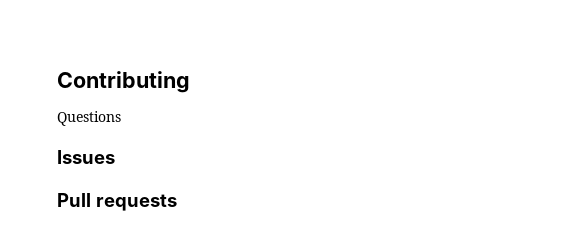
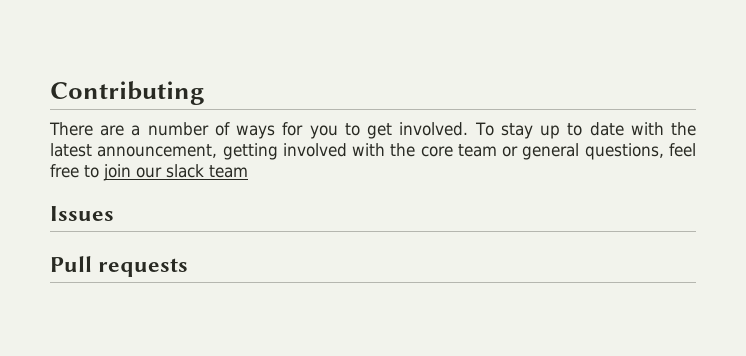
- Questions
+ There are a number of ways for you to get involved. To stay up to date with the latest announcement, getting involved with the core team or general questions, feel free to join our slack team

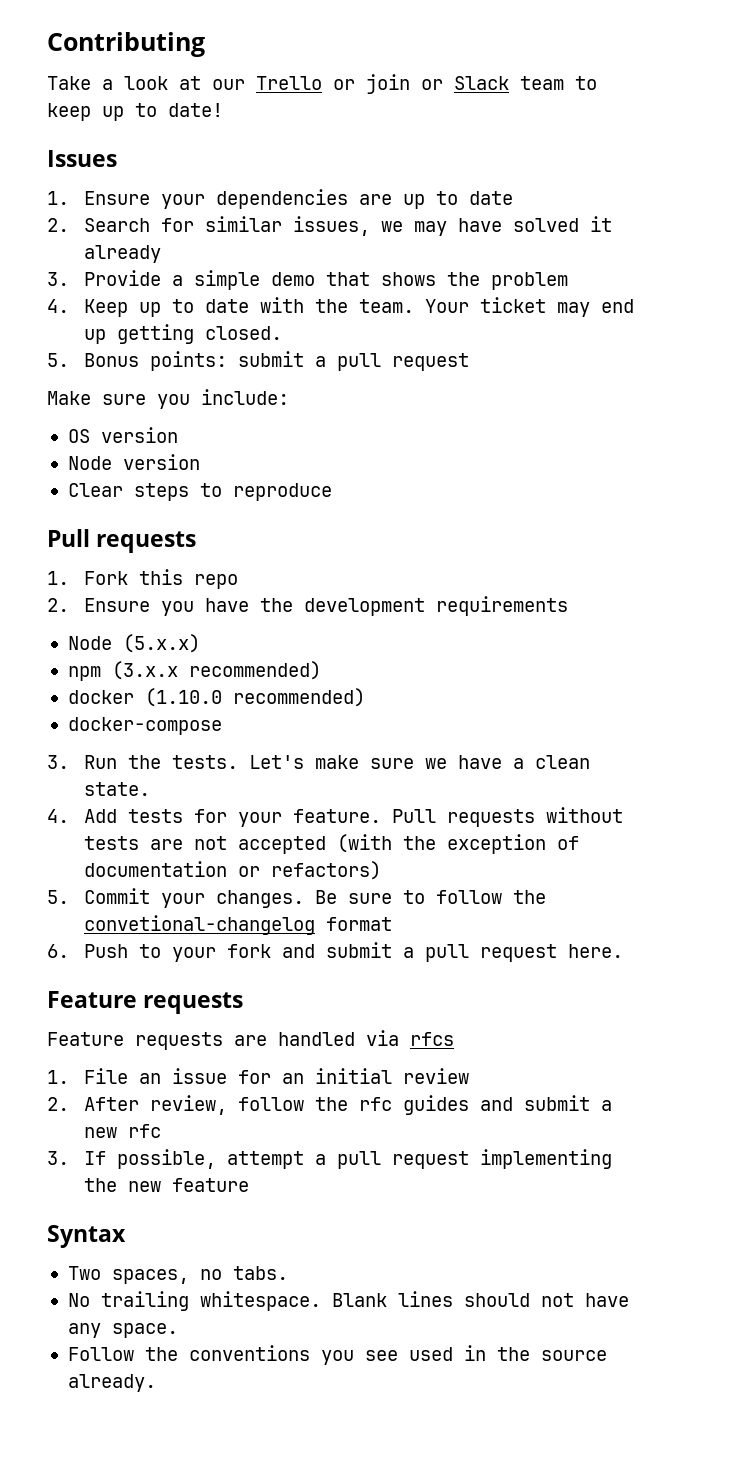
- There are a number of ways for you to get involved. To stay up to date with the latest announcement, getting involved with the core team or general questions, feel free to join our slack team
+ Take a look at our Trello or join or Slack team to keep up to date!
  Issues
+ 1. Ensure your dependencies are up to date
+ 2. Search for similar issues, we may have solved it already
+ 3. Provide a simple demo that shows the problem
+ 4. Keep up to date with the team. Your ticket may end up getting closed.
+ 5. Bonus points: submit a pull request
+ Make sure you include:
+ OS version
+ Node version
+ Clear steps to reproduce
  Pull requests
+ 1. Fork this repo
+ 2. Ensure you have the development requirements
+ Node (5.x.x)
+ npm (3.x.x recommended)
+ docker (1.10.0 recommended)
+ docker-compose
+ 3. Run the tests. Let's make sure we have a clean state.
+ 4. Add tests for your feature. Pull requests without tests are not accepted (with the exception of documentation or refactors)
+ 5. Commit your changes. Be sure to follow the convetional-changelog format
+ 6. Push to your fork and submit a pull request here.
+ Feature requests
+ Feature requests are handled via rfcs
+ 1. File an issue for an initial review
+ 2. After review, follow the rfc guides and submit a new rfc
+ 3. If possible, attempt a pull request implementing the new feature
+ Syntax
+ Two spaces, no tabs.
+ No trailing whitespace. Blank lines should not have any space.
+ Follow the conventions you see used in the source already.

